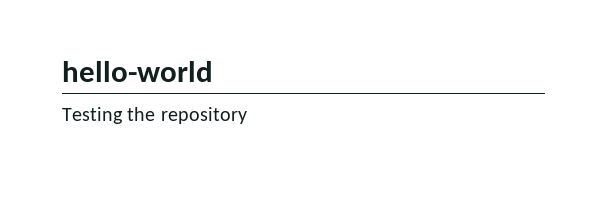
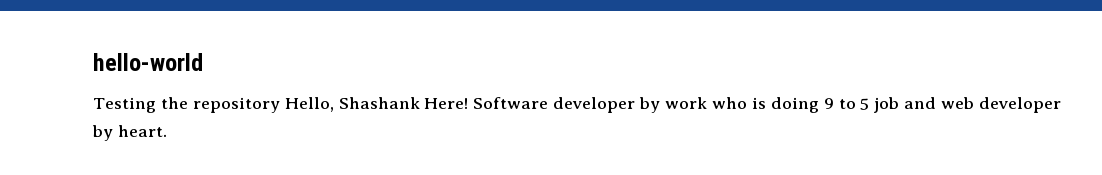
- Testing the repository
+ Testing the repository Hello, Shashank Here! Software developer by work who is doing 9 to 5 job and web developer by heart.

